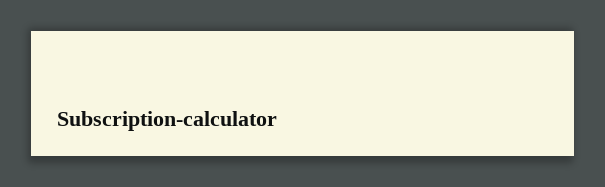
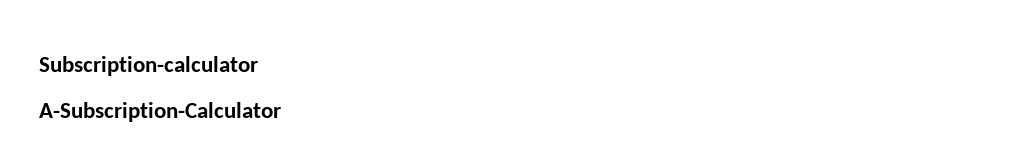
+ A-Subscription-Calculator

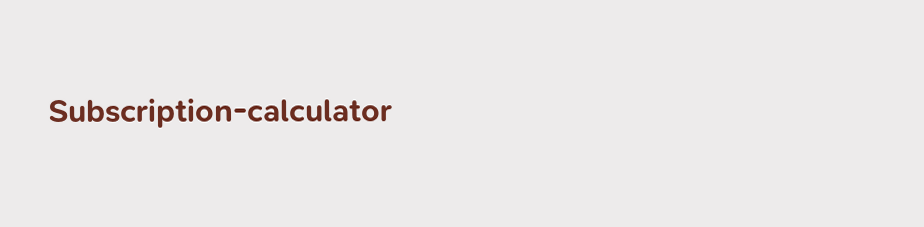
- A-Subscription-Calculator

